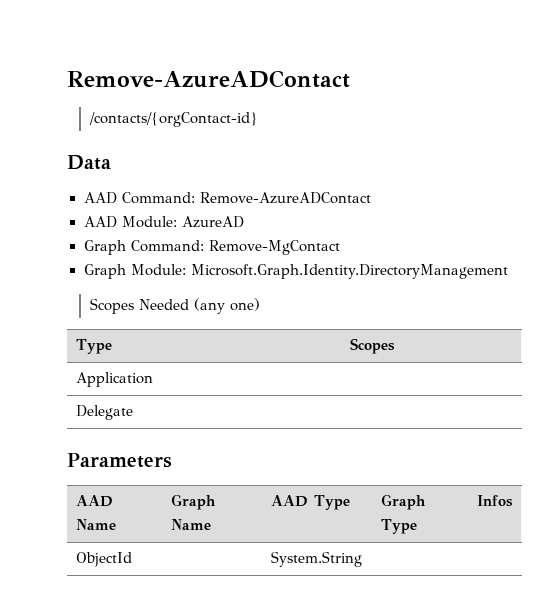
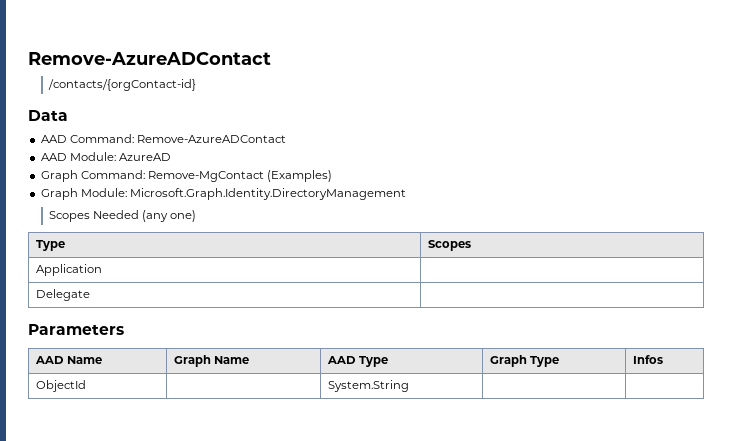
- Graph Command: Remove-MgContact
+ Graph Command: Remove-MgContact (Examples)

